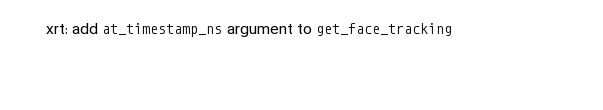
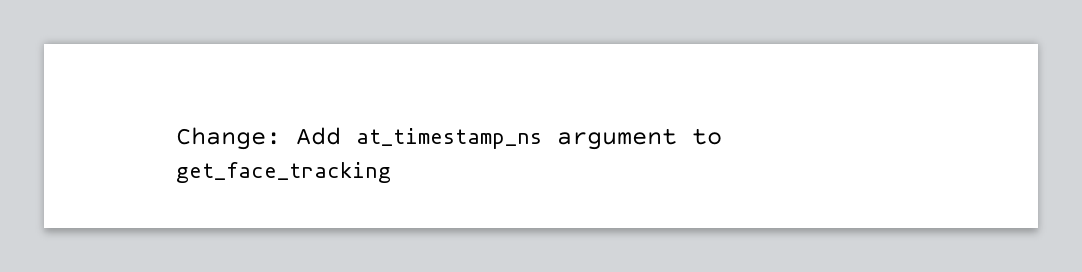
- xrt: add at_timestamp_ns argument to get_face_tracking
+ Change: Add at_timestamp_ns argument to get_face_tracking

